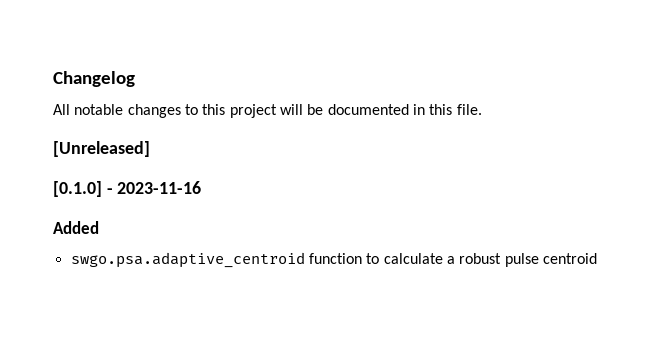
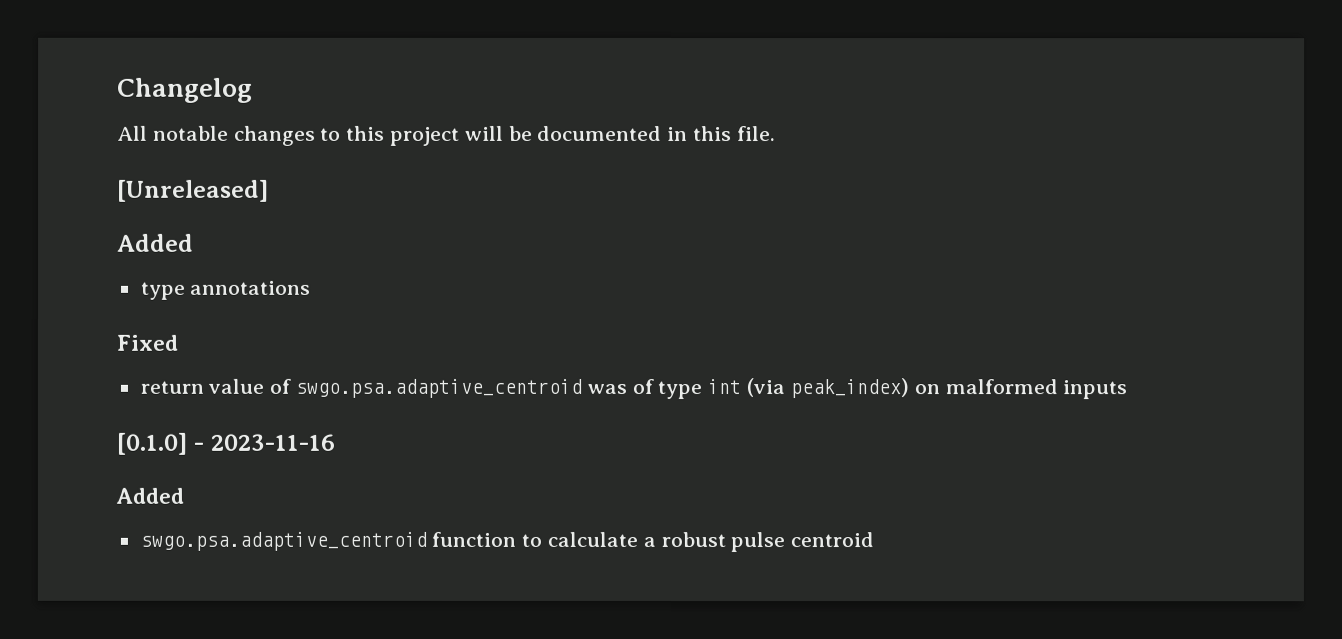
  [Unreleased]
+ Added
+ type annotations
+ Fixed
+ return value of swgo.psa.adaptive_centroid was of type int (via peak_index) on malformed inputs

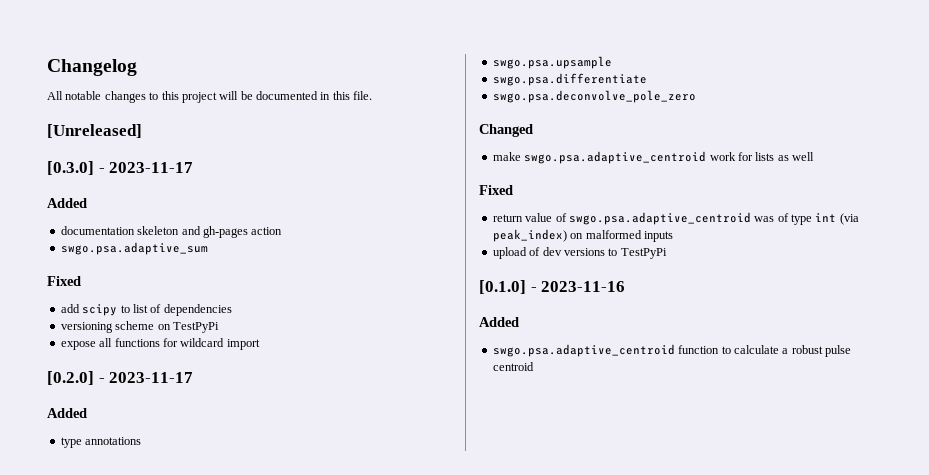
  [Unreleased]
+ [0.3.0] - 2023-11-17
+ Added
+ documentation skeleton and gh-pages action
+ swgo.psa.adaptive_sum
+ Fixed
+ add scipy to list of dependencies
+ versioning scheme on TestPyPi
+ expose all functions for wildcard import
+ [0.2.0] - 2023-11-17
  Added
  type annotations
+ swgo.psa.upsample
+ swgo.psa.differentiate
+ swgo.psa.deconvolve_pole_zero
+ Changed
+ make swgo.psa.adaptive_centroid work for lists as well
+ upload of dev versions to TestPyPi

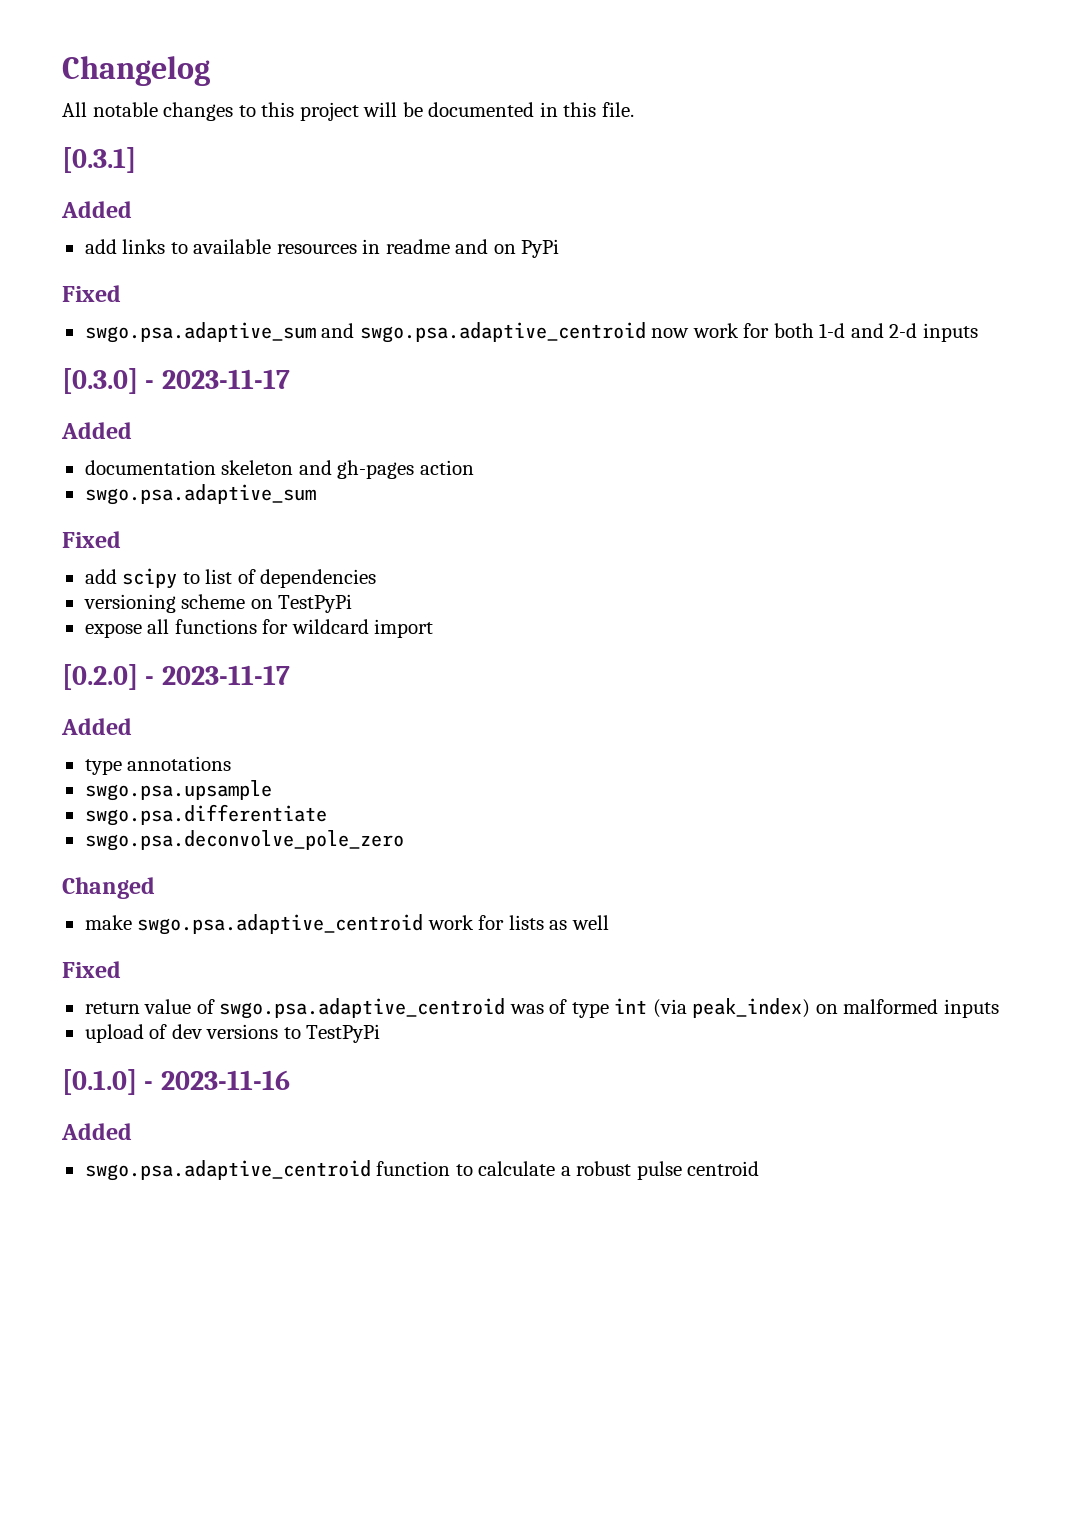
- [Unreleased]
+ [0.3.1]
+ Added
+ add links to available resources in readme and on PyPi
+ Fixed
+ swgo.psa.adaptive_sum and swgo.psa.adaptive_centroid now work for both 1-d and 2-d inputs

